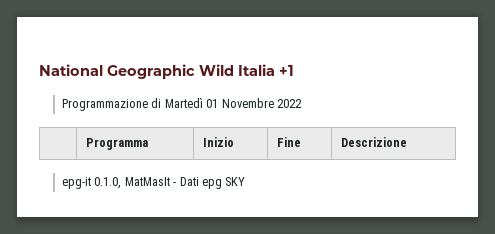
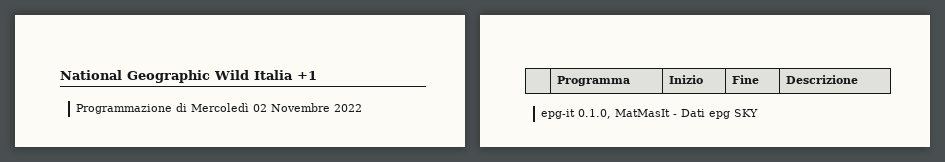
- Programmazione di Martedì 01 Novembre 2022
+ Programmazione di Mercoledì 02 Novembre 2022

